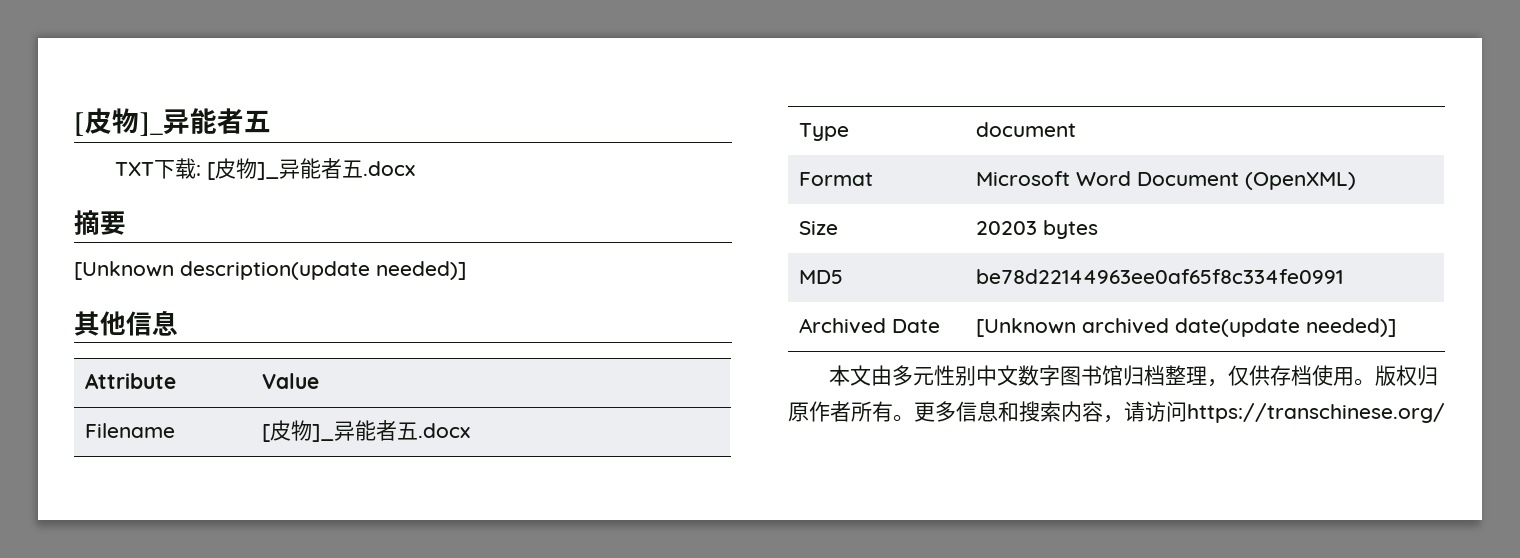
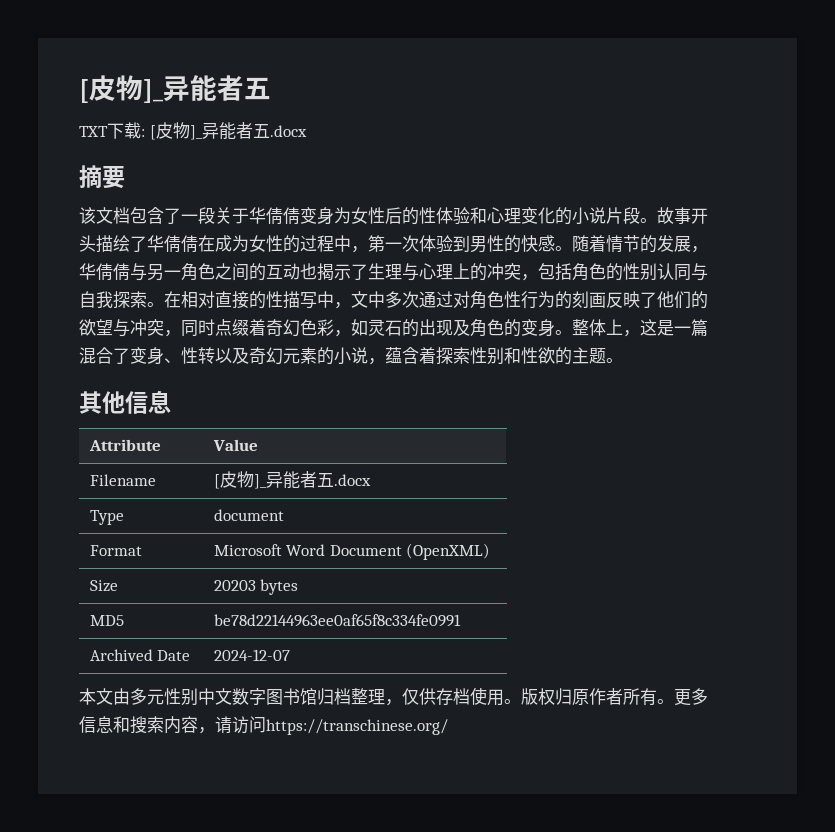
- [Unknown description(update needed)]
+ 该文档包含了一段关于华倩倩变身为女性后的性体验和心理变化的小说片段。故事开头描绘了华倩倩在成为女性的过程中，第一次体验到男性的快感。随着情节的发展，华倩倩与另一角色之间的互动也揭示了生理与心理上的冲突，包括角色的性别认同与自我探索。在相对直接的性描写中，文中多次通过对角色性行为的刻画反映了他们的欲望与冲突，同时点缀着奇幻色彩，如灵石的出现及角色的变身。整体上，这是一篇混合了变身、性转以及奇幻元素的小说，蕴含着探索性别和性欲的主题。
- Archived Date | [Unknown archived date(update needed)]
+ Archived Date | 2024-12-07

